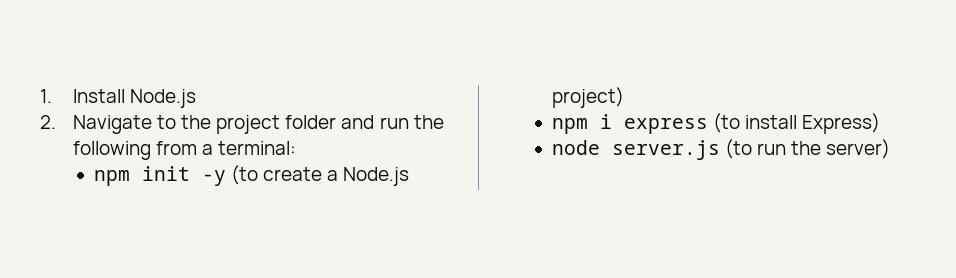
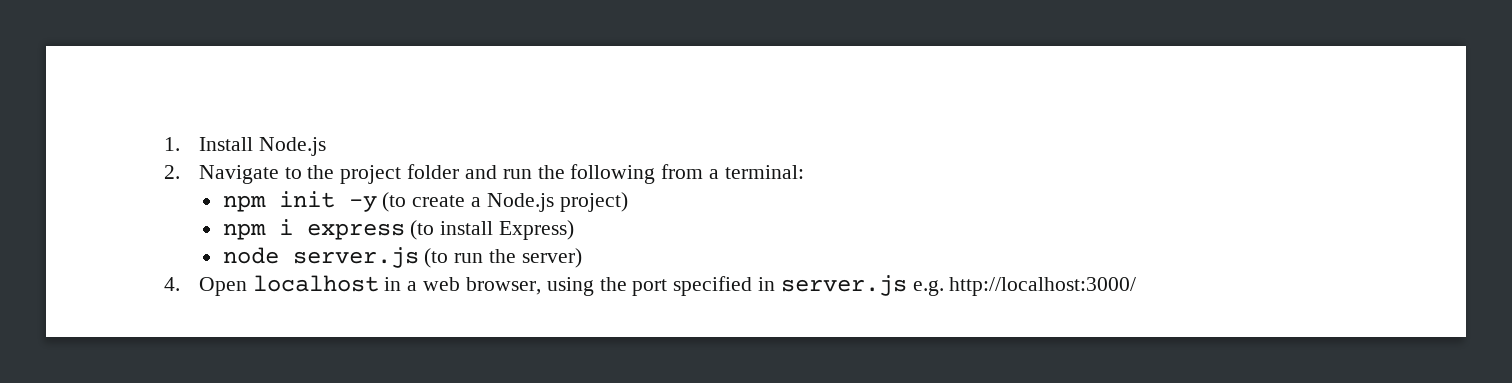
+ 4. Open localhost in a web browser, using the port specified in server.js e.g. http://localhost:3000/

